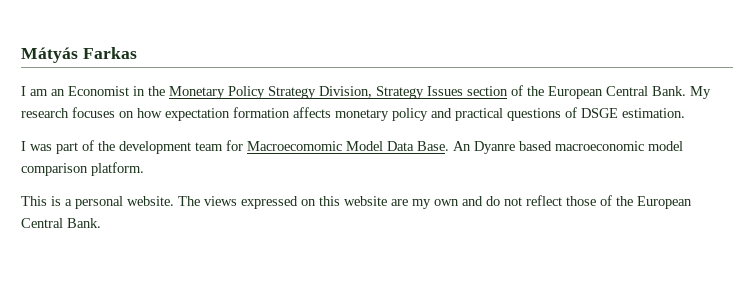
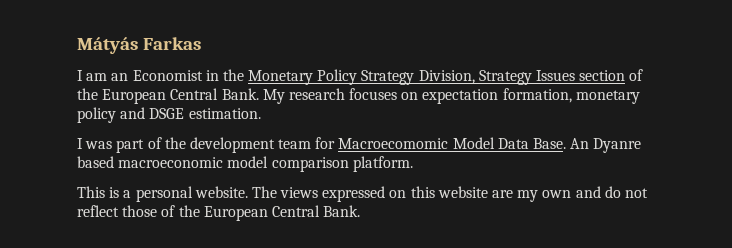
- My research focuses on how expectation formation affects monetary policy and practical questions of DSGE estimation.
+ My research focuses on expectation formation, monetary policy and DSGE estimation.

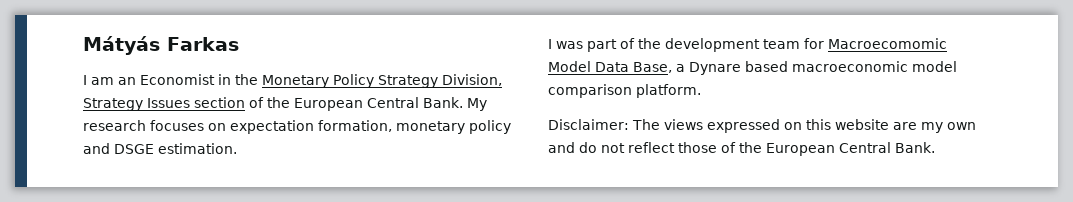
- I was part of the development team for Macroecomomic Model Data Base. An Dyanre based macroeconomic model comparison platform.
+ I was part of the development team for Macroecomomic Model Data Base, a Dynare based macroeconomic model comparison platform.
- This is a personal website. The views expressed on this website are my own and do not reflect those of the European Central Bank.
+ Disclaimer: The views expressed on this website are my own and do not reflect those of the European Central Bank.

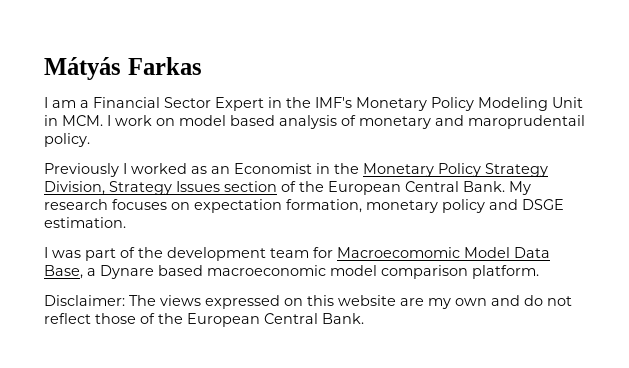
- I am an Economist in the Monetary Policy Strategy Division, Strategy Issues section of the European Central Bank.
+ I am a Financial Sector Expert in the IMF's Monetary Policy Modeling Unit in MCM. I work on model based analysis of monetary and maroprudentail policy.
+ Previously I worked as an Economist in the Monetary Policy Strategy Division, Strategy Issues section of the European Central Bank.

